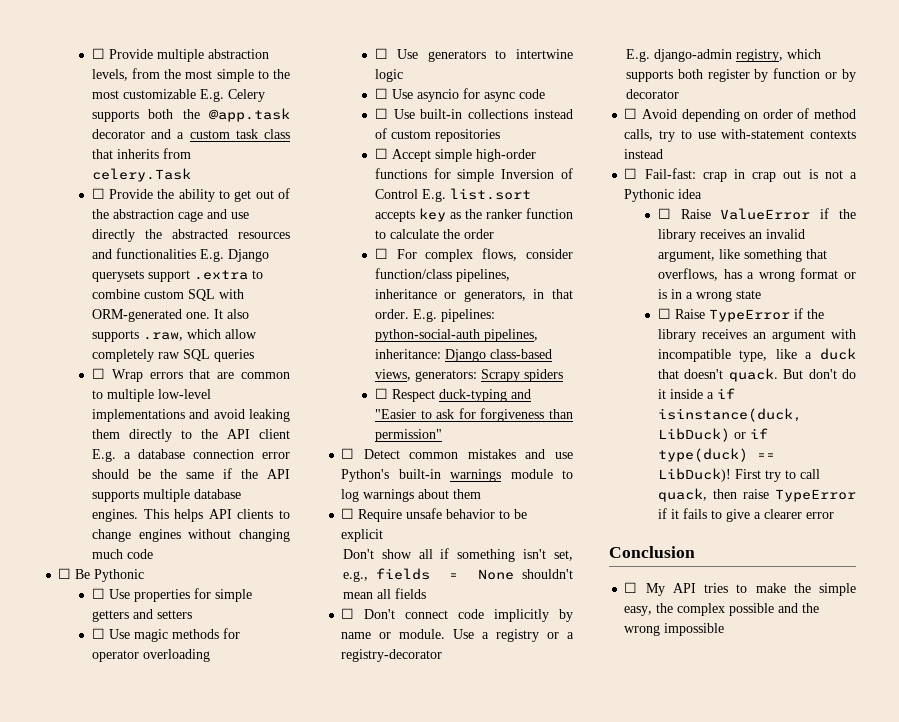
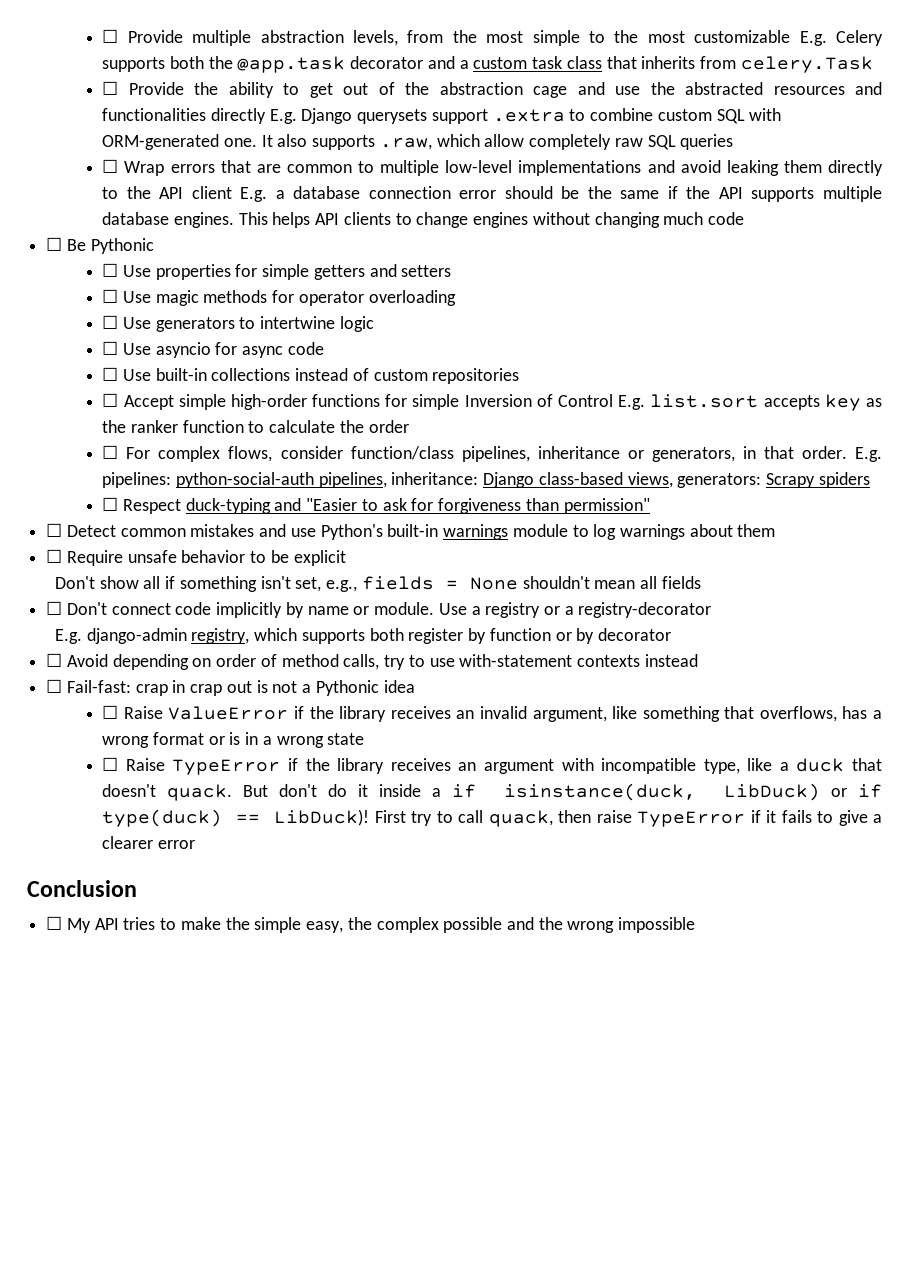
- ☐ Provide the ability to get out of the abstraction cage and use directly the abstracted resources and functionalities E.g. Django querysets support .extra to combine custom SQL with ORM-generated one.
+ ☐ Provide the ability to get out of the abstraction cage and use the abstracted resources and functionalities directly E.g. Django querysets support .extra to combine custom SQL with ORM-generated one.

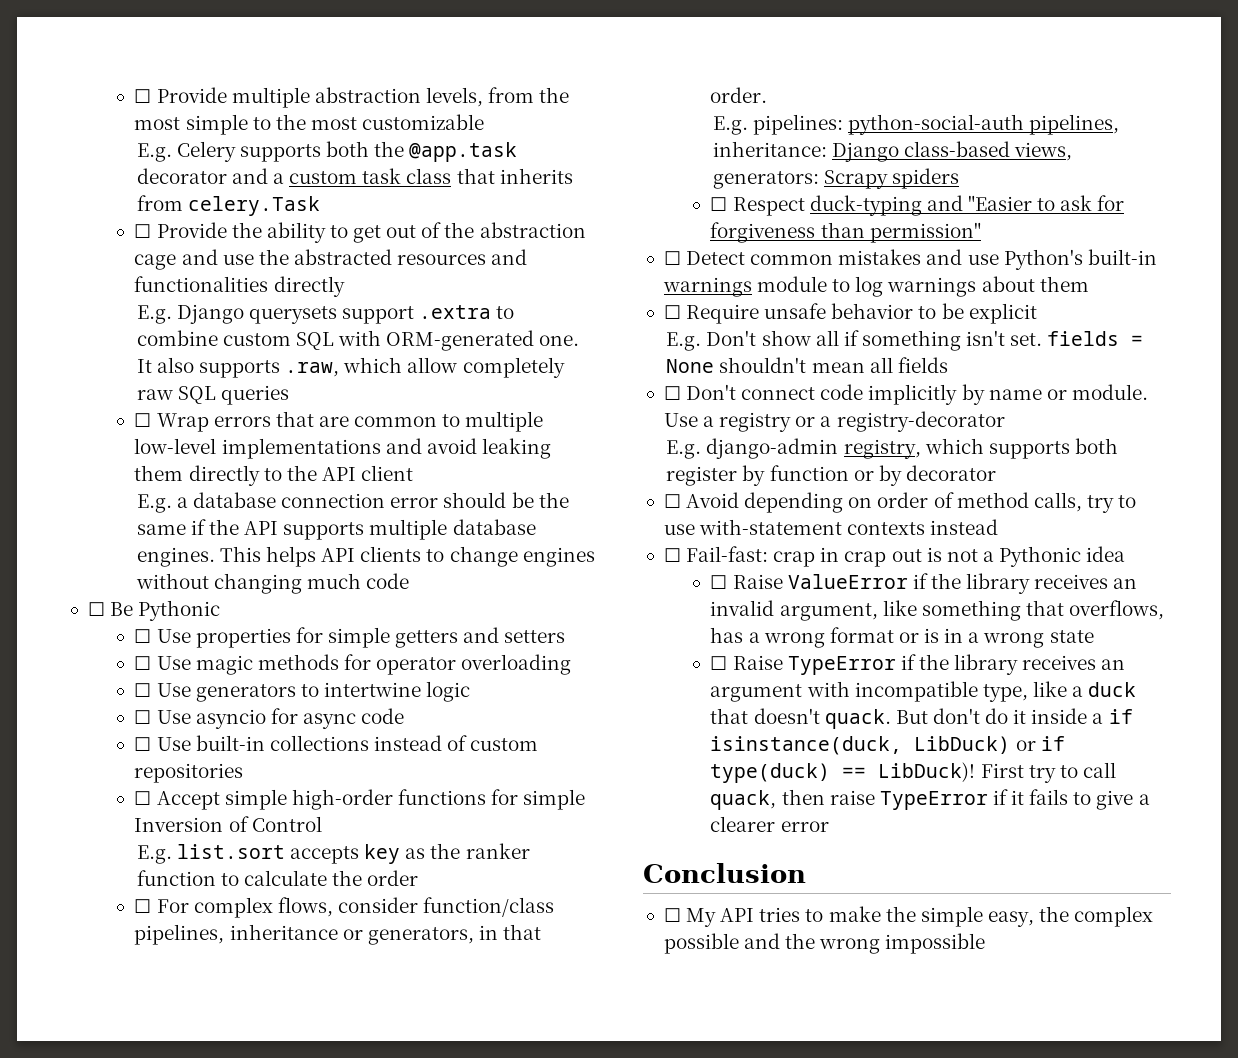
- ☐ Provide multiple abstraction levels, from the most simple to the most customizable E.g. Celery supports both the @app.task decorator and a custom task class that inherits from celery.Task
+ ☐ Provide multiple abstraction levels, from the most simple to the most customizable
+ E.g. Celery supports both the @app.task decorator and a custom task class that inherits from celery.Task
- ☐ Provide the ability to get out of the abstraction cage and use the abstracted resources and functionalities directly E.g. Django querysets support .extra to combine custom SQL with ORM-generated one.
+ ☐ Provide the ability to get out of the abstraction cage and use the abstracted resources and functionalities directly
+ E.g. Django querysets support .extra to combine custom SQL with ORM-generated one.
- ☐ Wrap errors that are common to multiple low-level implementations and avoid leaking them directly to the API client E.g. a database connection error should be the same if the API supports multiple database engines.
+ ☐ Wrap errors that are common to multiple low-level implementations and avoid leaking them directly to the API client
+ E.g. a database connection error should be the same if the API supports multiple database engines.
- ☐ Accept simple high-order functions for simple Inversion of Control E.g. list.sort accepts key as the ranker function to calculate the order
+ ☐ Accept simple high-order functions for simple Inversion of Control
+ E.g. list.sort accepts key as the ranker function to calculate the order
- ☐ For complex flows, consider function/class pipelines, inheritance or generators, in that order. E.g. pipelines: python-social-auth pipelines, inheritance: Django class-based views, generators: Scrapy spiders
+ ☐ For complex flows, consider function/class pipelines, inheritance or generators, in that order.
+ E.g. pipelines: python-social-auth pipelines, inheritance: Django class-based views, generators: Scrapy spiders
- Don't show all if something isn't set, e.g., fields = None shouldn't mean all fields
+ E.g. Don't show all if something isn't set. fields = None shouldn't mean all fields

